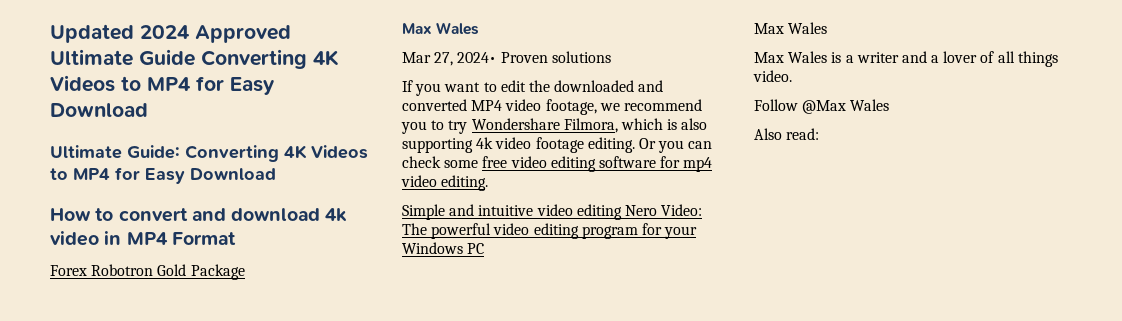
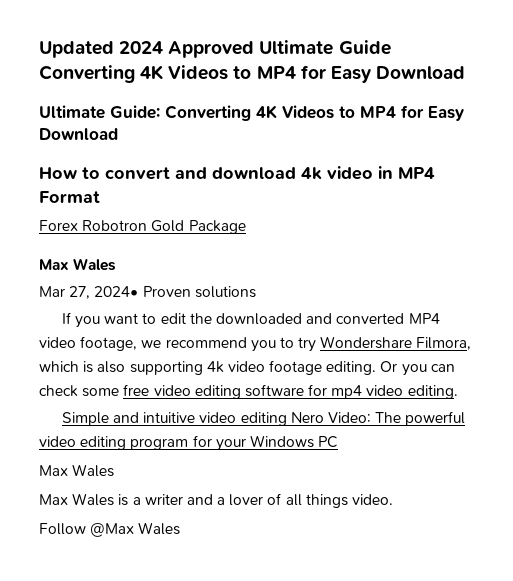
- Also read:

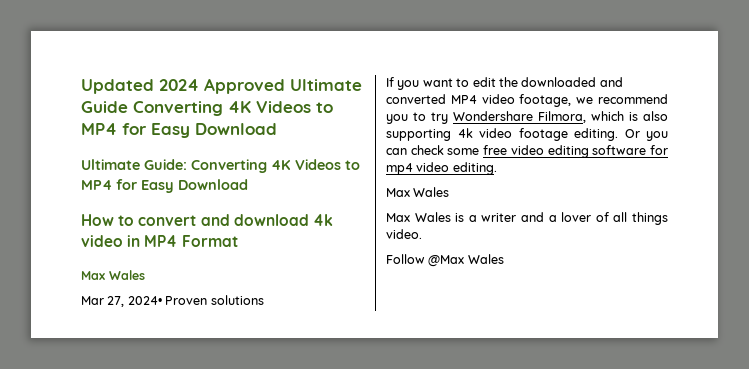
- Forex Robotron Gold Package
- Simple and intuitive video editing Nero Video: The powerful video editing program for your Windows PC

